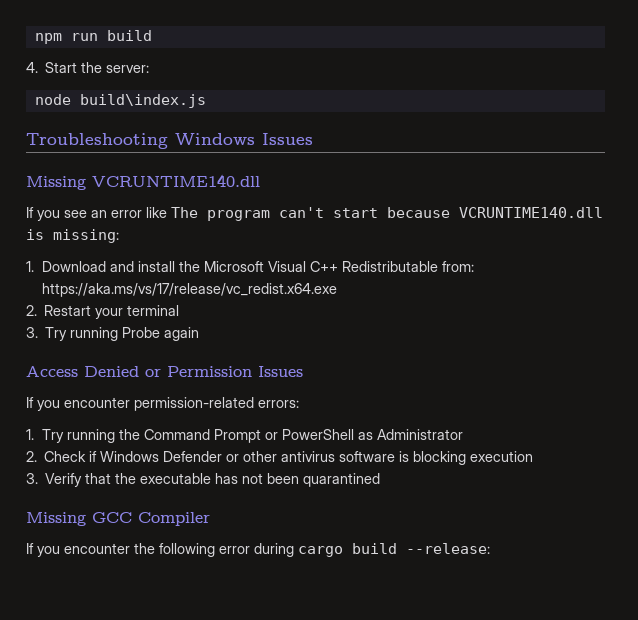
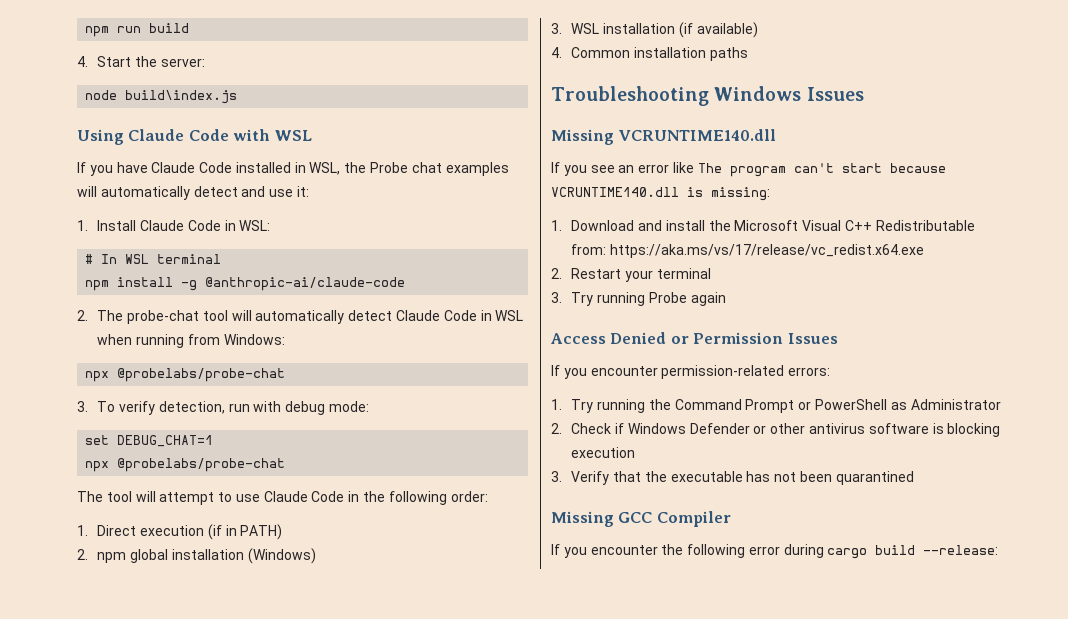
+ Using Claude Code with WSL
+ If you have Claude Code installed in WSL, the Probe chat examples will automatically detect and use it:
+ 1. Install Claude Code in WSL:
+ # In WSL terminal
+ npm install -g @anthropic-ai/claude-code
+ 2. The probe-chat tool will automatically detect Claude Code in WSL when running from Windows:
+ npx @probelabs/probe-chat
+ 3. To verify detection, run with debug mode:
+ set DEBUG_CHAT=1
+ npx @probelabs/probe-chat
+ The tool will attempt to use Claude Code in the following order:
+ 1. Direct execution (if in PATH)
+ 2. npm global installation (Windows)
+ 3. WSL installation (if available)
+ 4. Common installation paths

